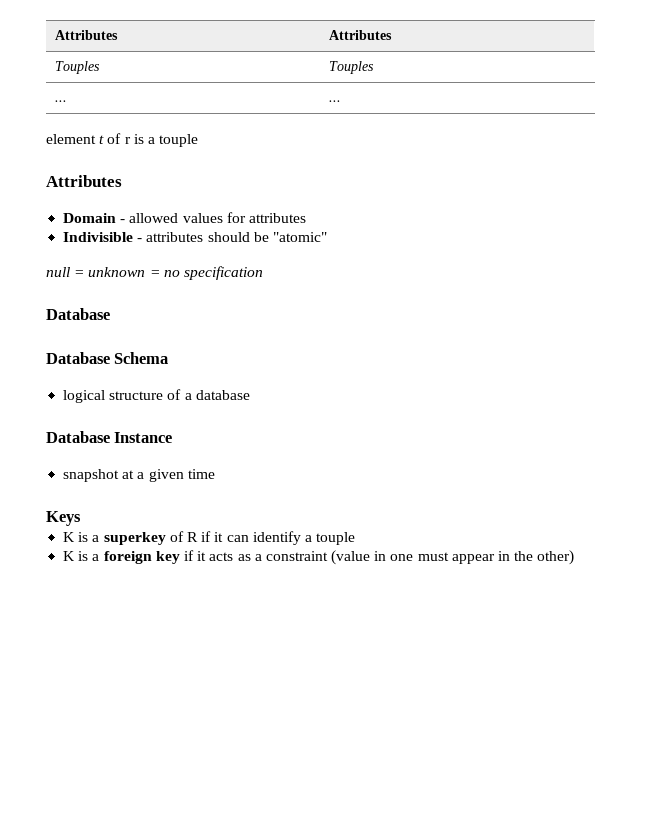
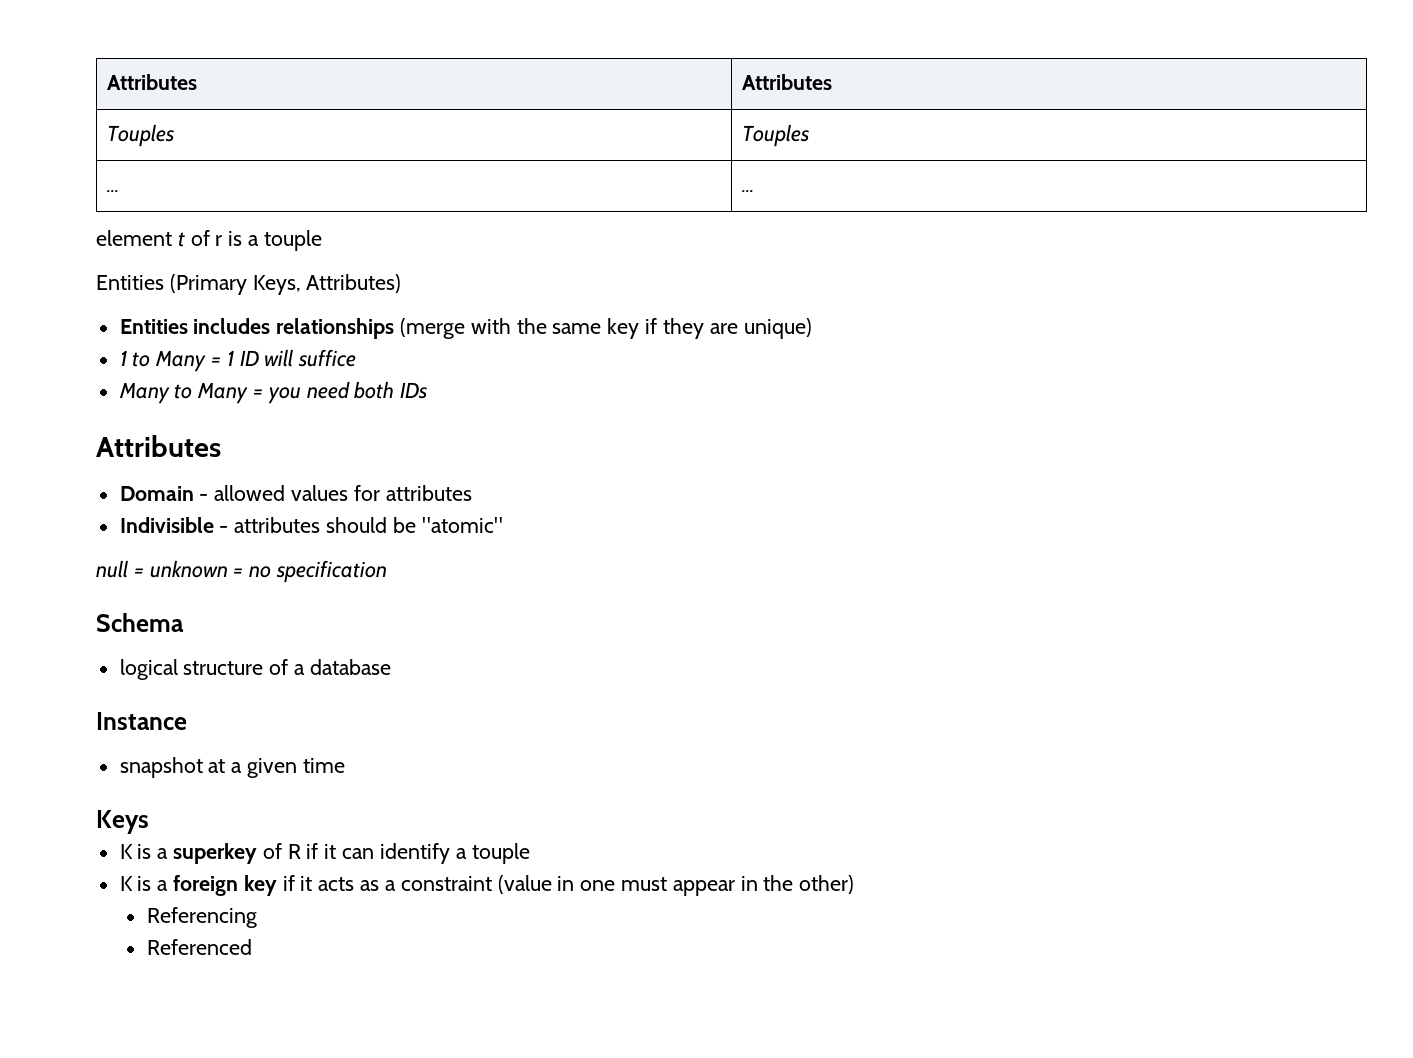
+ Entities (Primary Keys, Attributes)
+ Entities includes relationships (merge with the same key if they are unique)
+ 1 to Many = 1 ID will suffice
+ Many to Many = you need both IDs
  null = unknown = no specification
- Database
- Database Schema
+ Schema
- Database Instance
+ Instance
+ Referencing
+ Referenced

